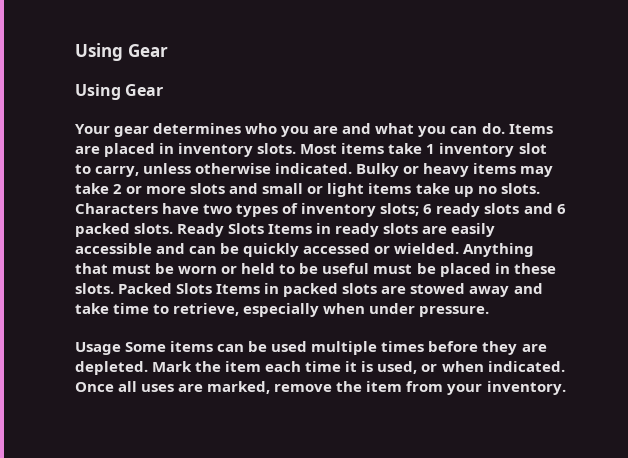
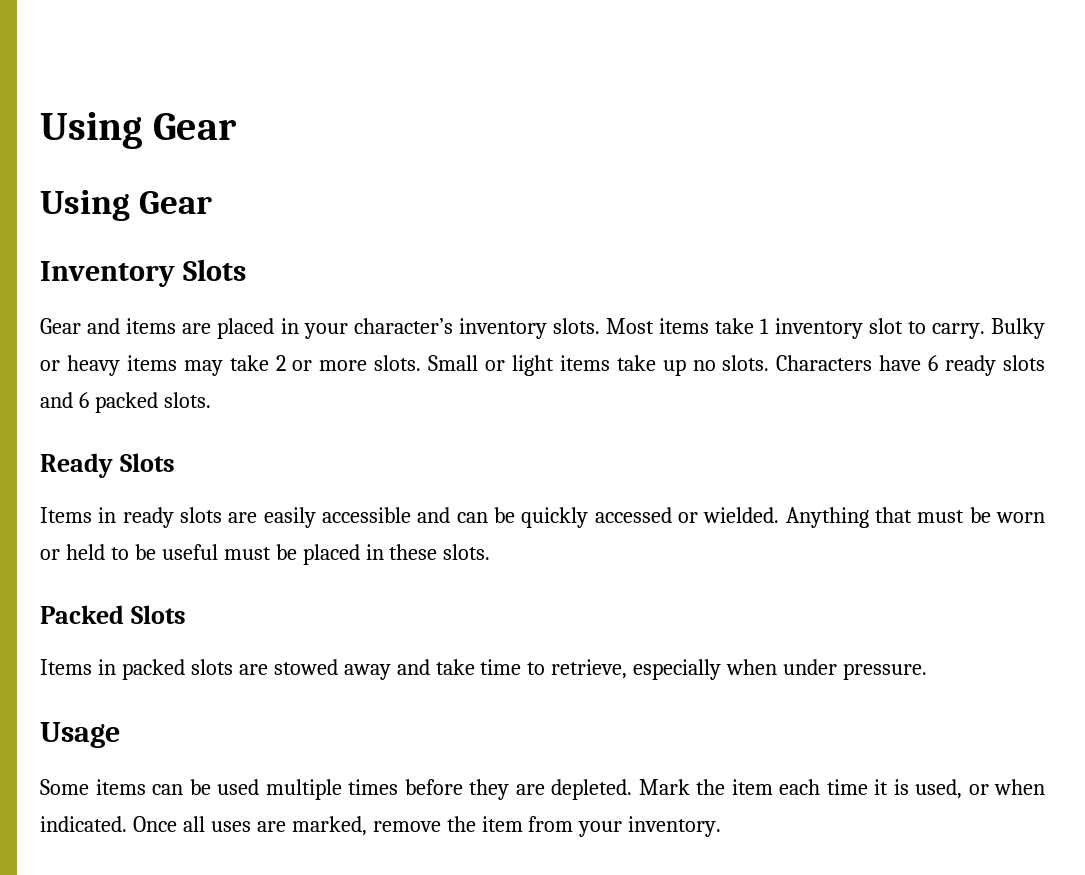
- Your gear determines who you are and what you can do. Items are placed in inventory slots.
+ Inventory Slots
+ Gear and items are placed in your character’s inventory slots.
- Most items take 1 inventory slot to carry, unless otherwise indicated.
+ Most items take 1 inventory slot to carry.
- Bulky or heavy items may take 2 or more slots and small or light items take up no slots.
+ Bulky or heavy items may take 2 or more slots. Small or light items take up no slots.
- Characters have two types of inventory slots; 6 ready slots and 6 packed slots. Ready Slots Items in ready slots are easily accessible and can be quickly accessed or wielded.
+ Characters have 6 ready slots and 6 packed slots.
+ Ready Slots
+ Items in ready slots are easily accessible and can be quickly accessed or wielded.
- Anything that must be worn or held to be useful must be placed in these slots. Packed Slots Items in packed slots are stowed away and take time to retrieve, especially when under pressure.
+ Anything that must be worn or held to be useful must be placed in these slots.
+ Packed Slots
+ Items in packed slots are stowed away and take time to retrieve, especially when under pressure.
- Usage Some items can be used multiple times before they are depleted.
+ Usage
+ Some items can be used multiple times before they are depleted.

